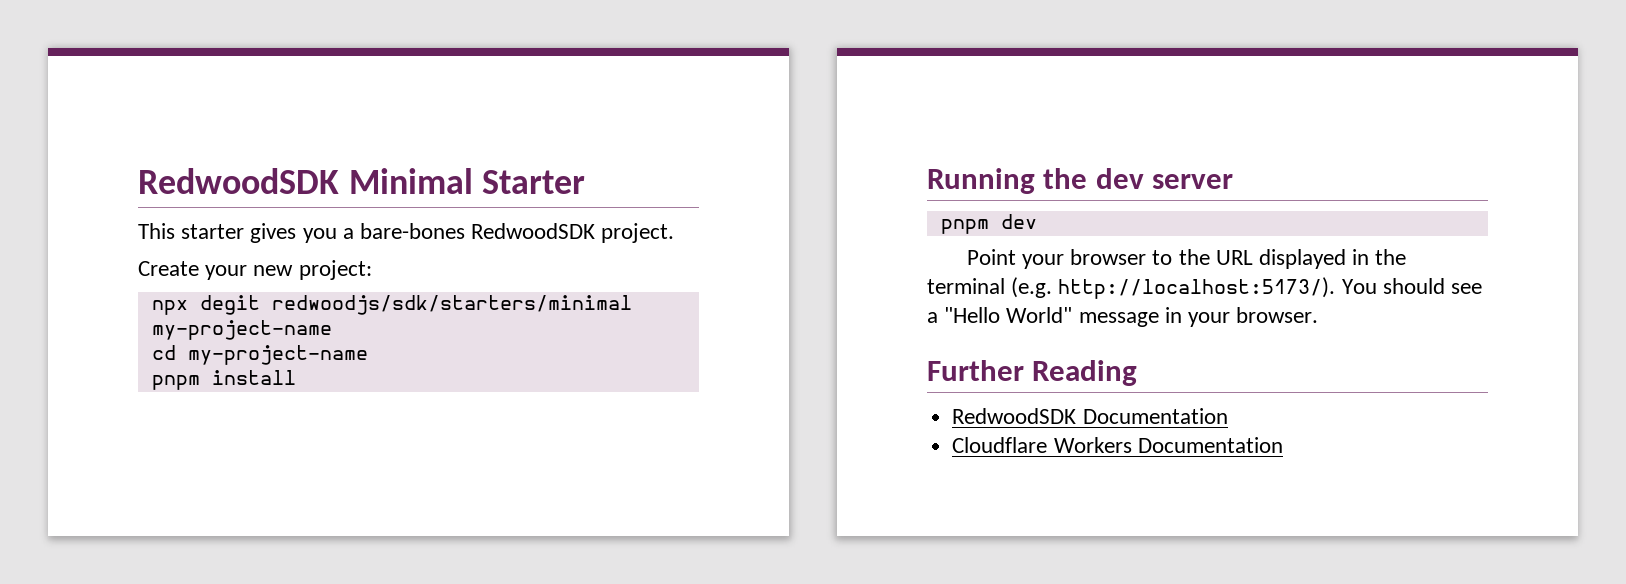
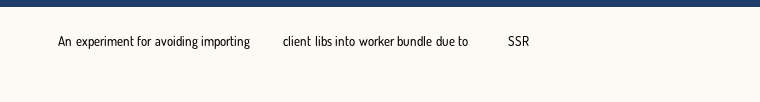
- RedwoodSDK Minimal Starter
- This starter gives you a bare-bones RedwoodSDK project.
- Create your new project:
- npx degit redwoodjs/sdk/starters/minimal my-project-name
- cd my-project-name
- pnpm install
- Running the dev server
- pnpm dev
- Point your browser to the URL displayed in the terminal (e.g. http://localhost:5173/). You should see a "Hello World" message in your browser.
- Further Reading
- RedwoodSDK Documentation
- Cloudflare Workers Documentation
+ An experiment for avoiding importing client libs into worker bundle due to SSR

